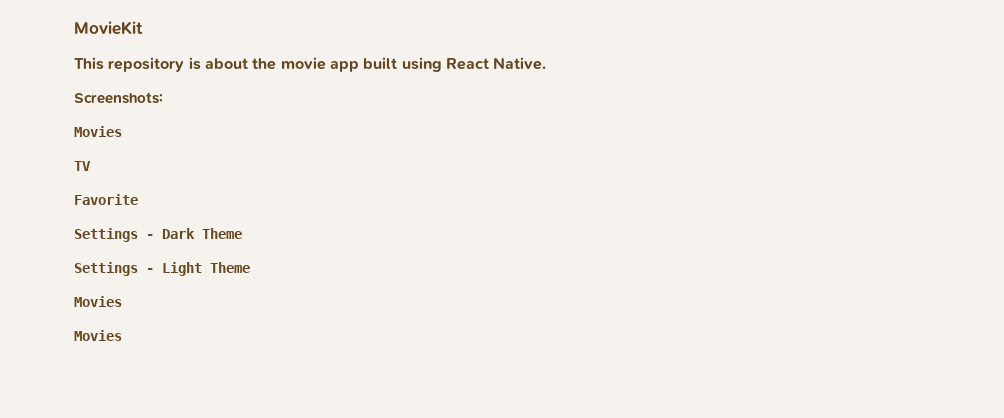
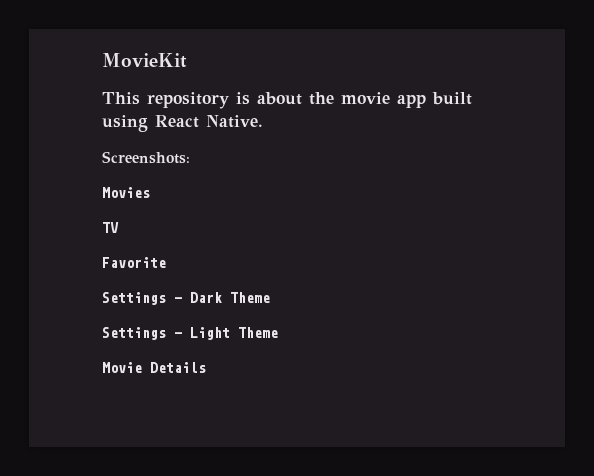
  Settings - Light Theme
- Movies
- Movies
+ Movie Details

